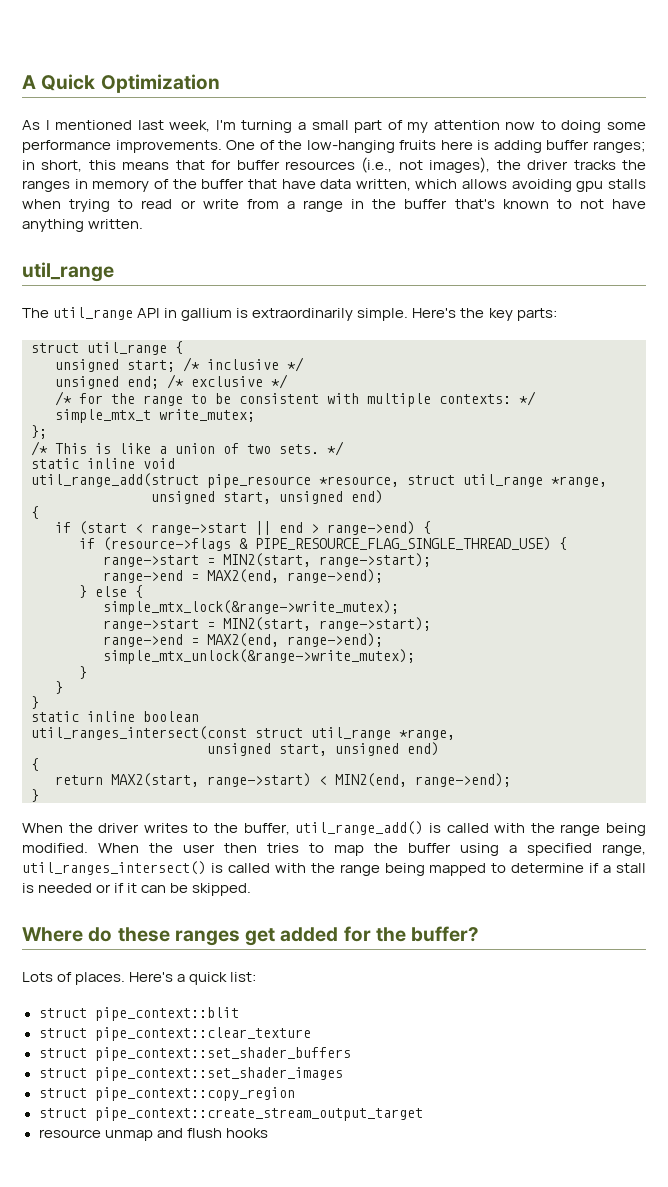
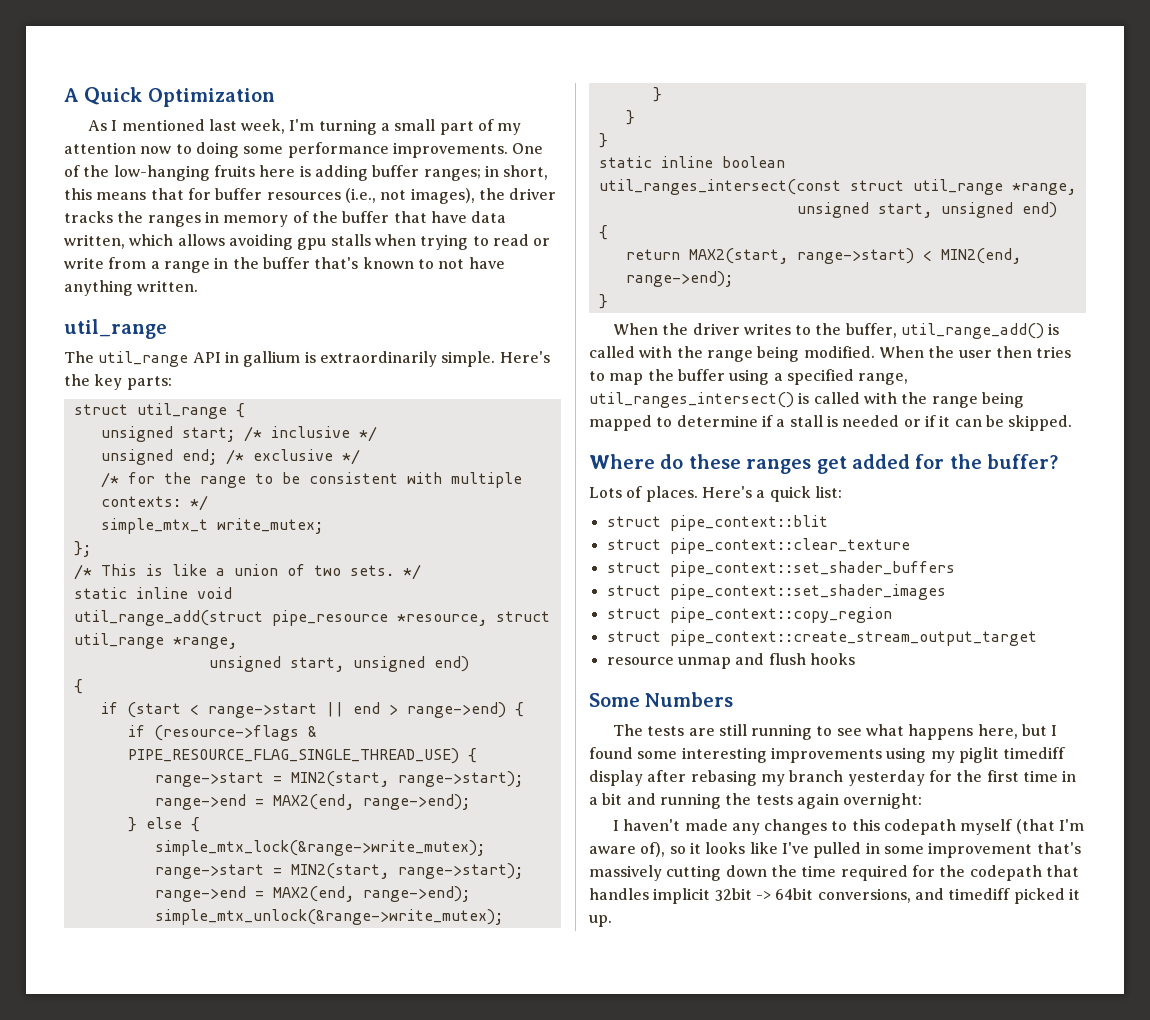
+ Some Numbers
+ The tests are still running to see what happens here, but I found some interesting improvements using my piglit timediff display after rebasing my branch yesterday for the first time in a bit and running the tests again overnight:
+ I haven't made any changes to this codepath myself (that I'm aware of), so it looks like I've pulled in some improvement that's massively cutting down the time required for the codepath that handles implicit 32bit -> 64bit conversions, and timediff picked it up.

